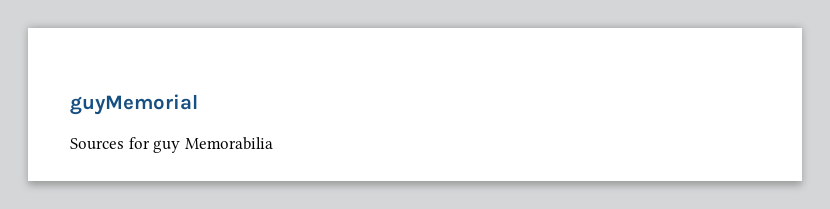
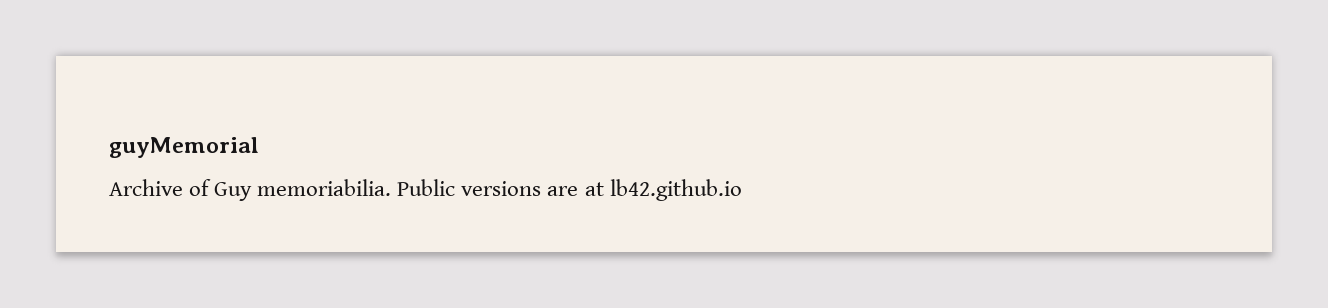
- Sources for guy Memorabilia
+ Archive of Guy memoriabilia. Public versions are at lb42.github.io

